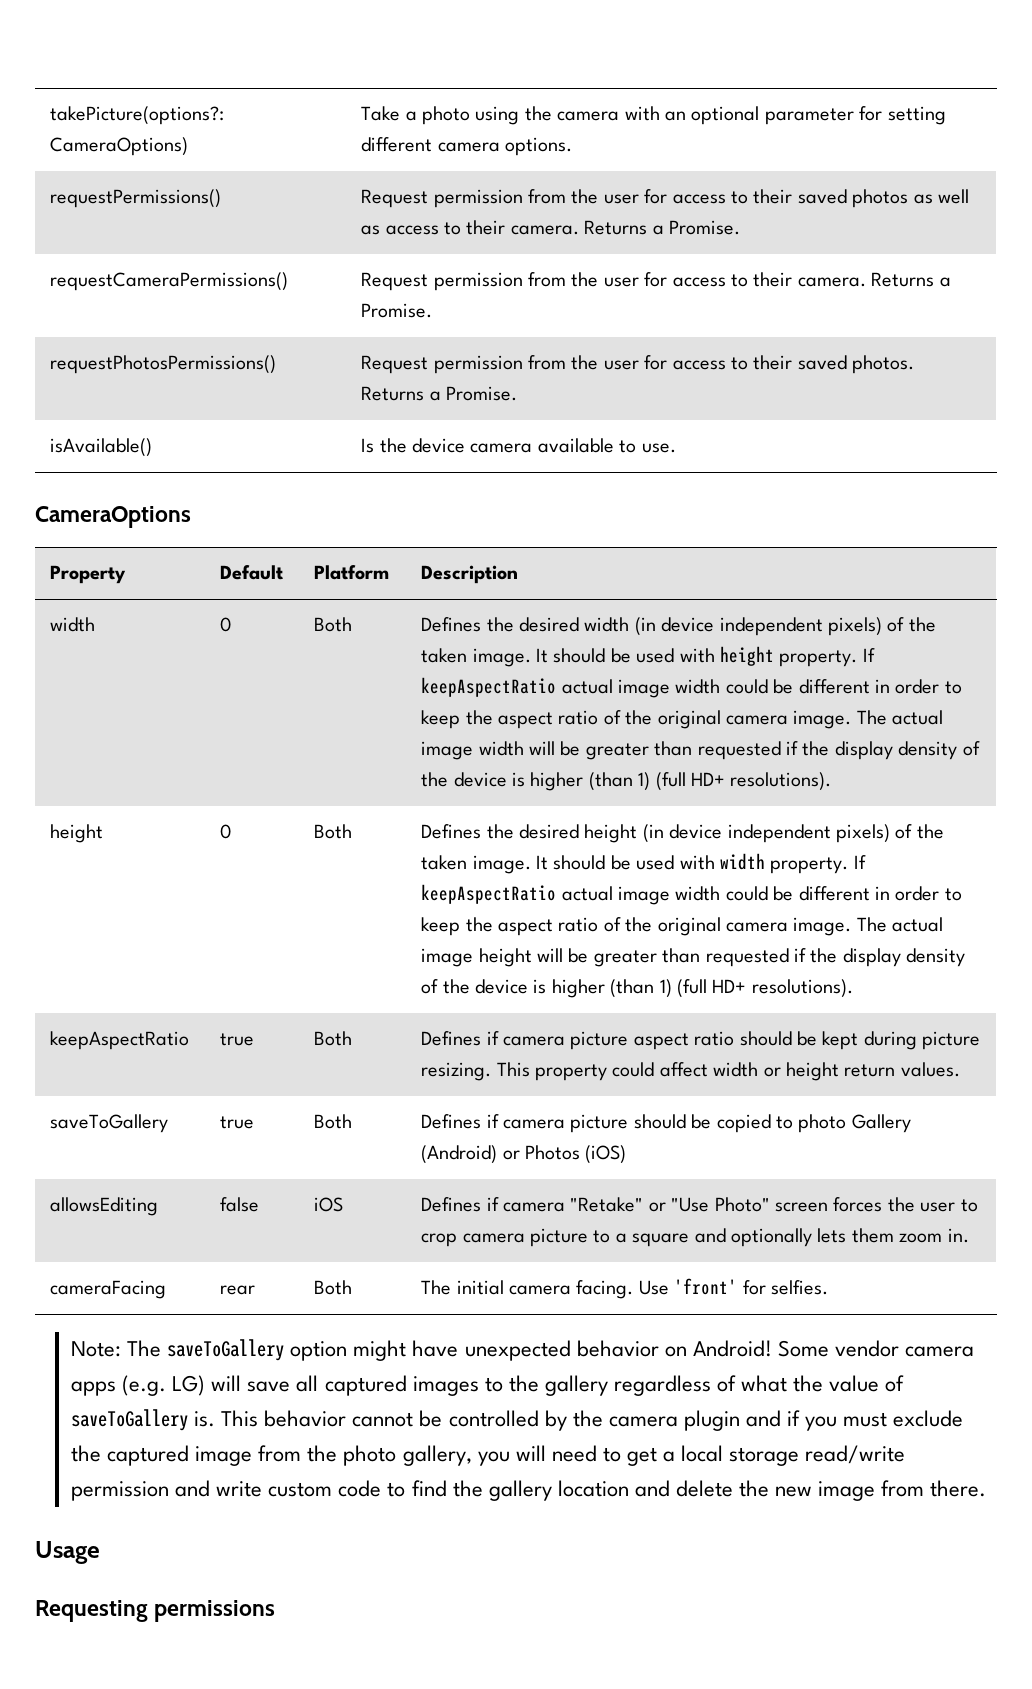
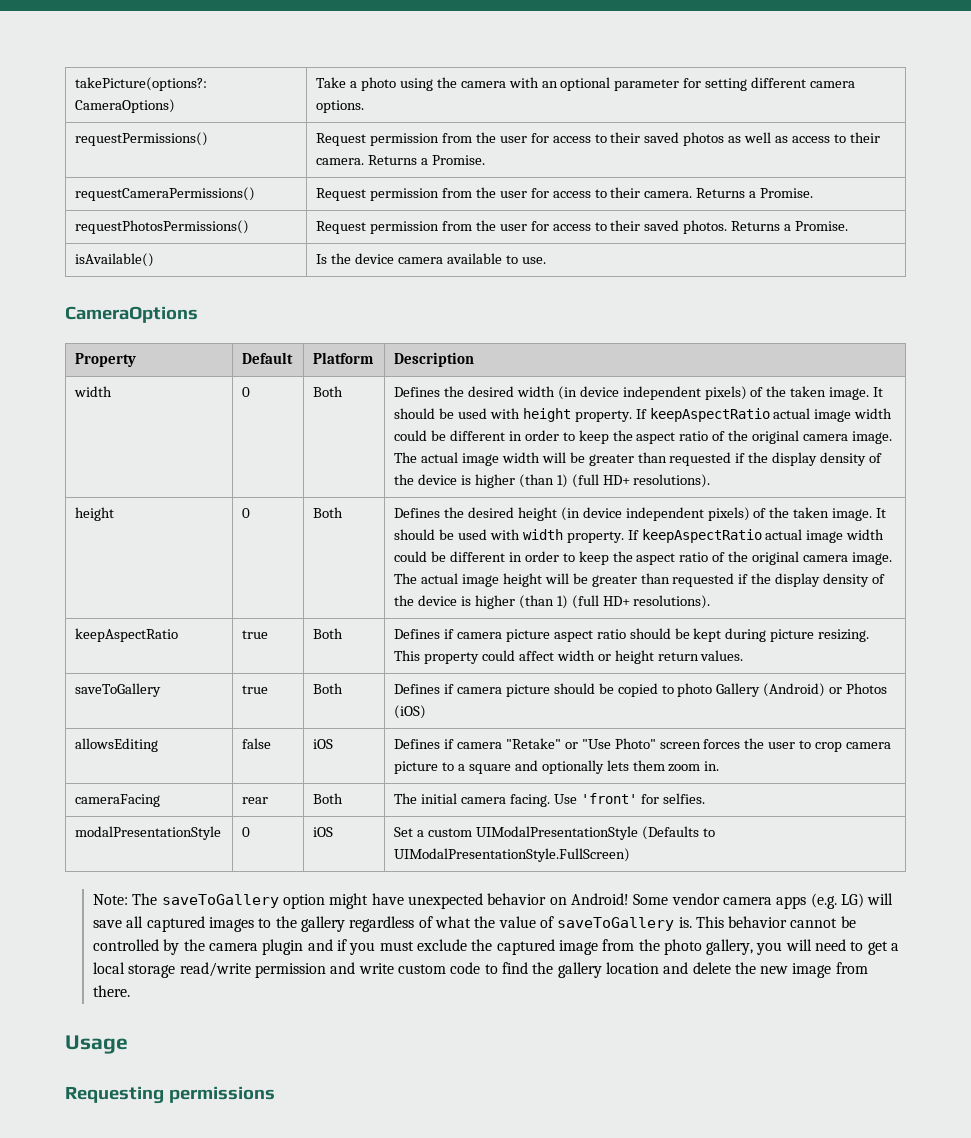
+ modalPresentationStyle | 0 | iOS | Set a custom UIModalPresentationStyle (Defaults to UIModalPresentationStyle.FullScreen)

